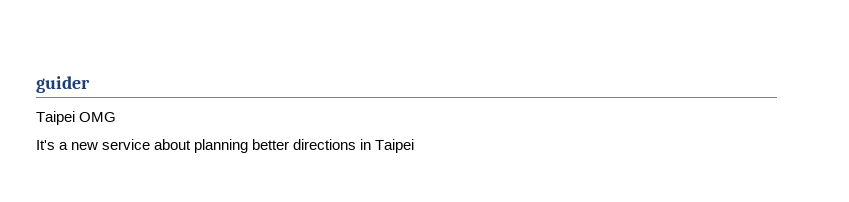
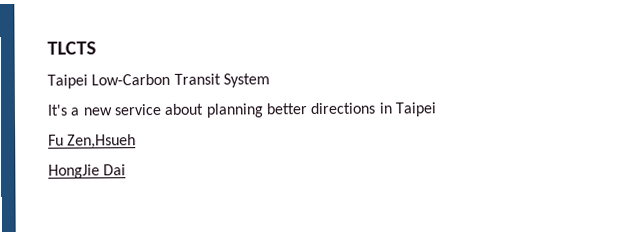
- guider
- Taipei OMG
+ TLCTS
+ Taipei Low-Carbon Transit System
+ Fu Zen,Hsueh
+ HongJie Dai

